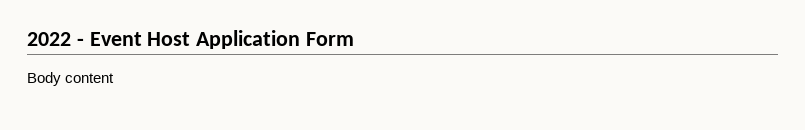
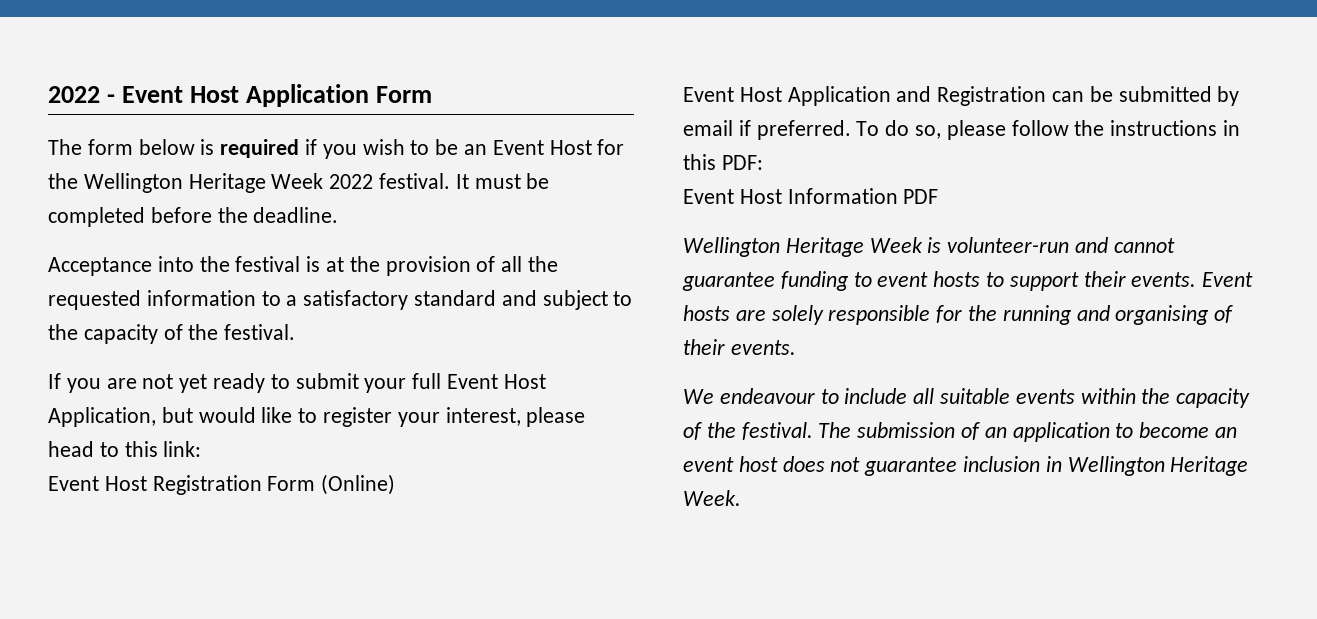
- Body content
+ The form below is required if you wish to be an Event Host for the Wellington Heritage Week 2022 festival. It must be completed before the deadline.
+ Acceptance into the festival is at the provision of all the requested information to a satisfactory standard and subject to the capacity of the festival.
+ If you are not yet ready to submit your full Event Host Application, but would like to register your interest, please head to this link:
+ Event Host Registration Form (Online)
+ Event Host Application and Registration can be submitted by email if preferred. To do so, please follow the instructions in this PDF:
+ Event Host Information PDF
+ Wellington Heritage Week is volunteer-run and cannot guarantee funding to event hosts to support their events. Event hosts are solely responsible for the running and organising of their events.
+ We endeavour to include all suitable events within the capacity of the festival. The submission of an application to become an event host does not guarantee inclusion in Wellington Heritage Week.

